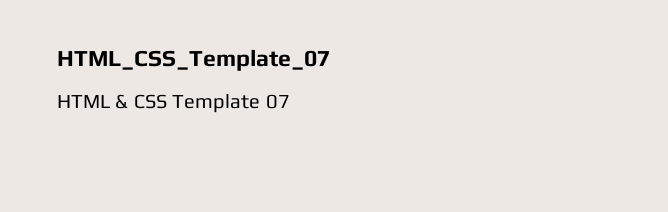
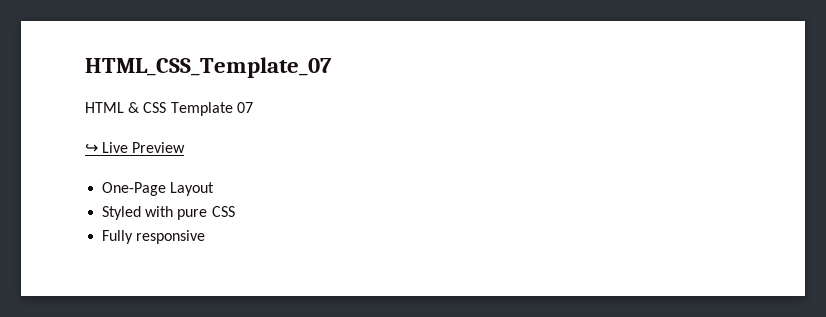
+ ↪ Live Preview
+ One-Page Layout
+ Styled with pure CSS
+ Fully responsive

